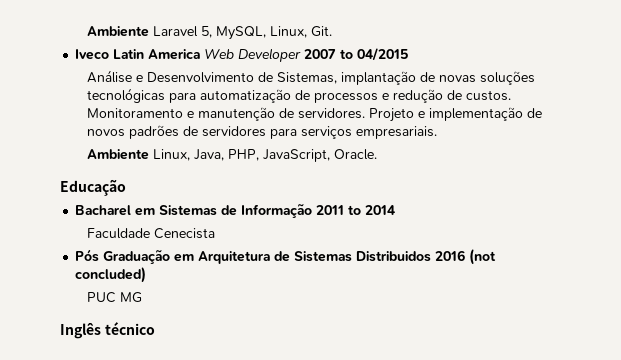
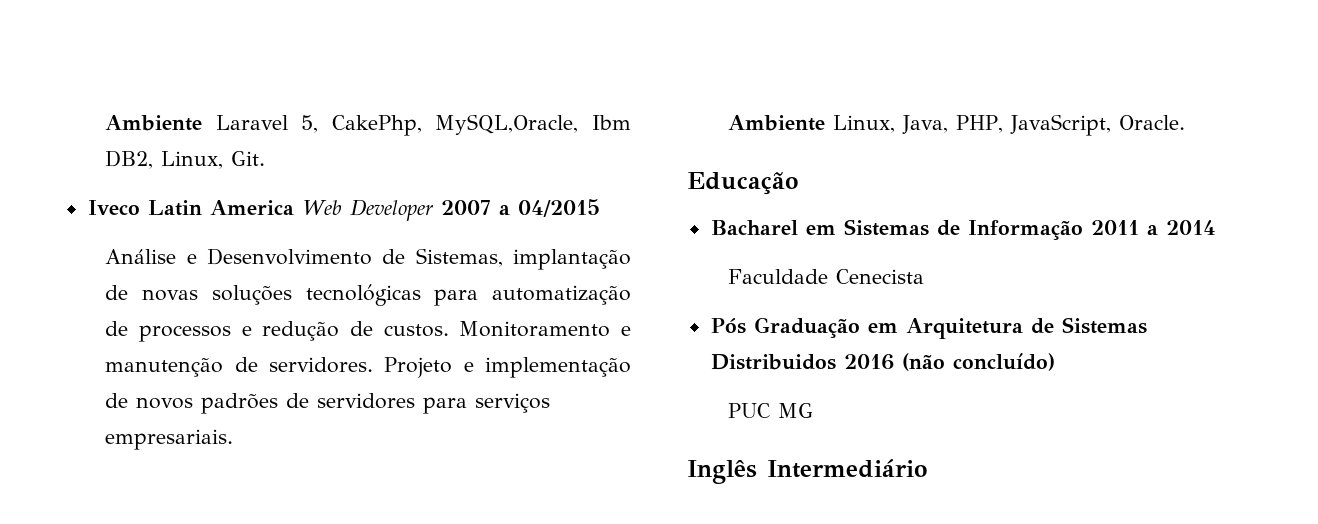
- Ambiente Laravel 5, MySQL, Linux, Git.
+ Ambiente Laravel 5, CakePhp, MySQL,Oracle, Ibm DB2, Linux, Git.
- Iveco Latin America Web Developer 2007 to 04/2015
+ Iveco Latin America Web Developer 2007 a 04/2015
- Bacharel em Sistemas de Informação 2011 to 2014
+ Bacharel em Sistemas de Informação 2011 a 2014
- Pós Graduação em Arquitetura de Sistemas Distribuidos 2016 (not concluded)
+ Pós Graduação em Arquitetura de Sistemas Distribuidos 2016 (não concluído)
- Inglês técnico
+ Inglês Intermediário

